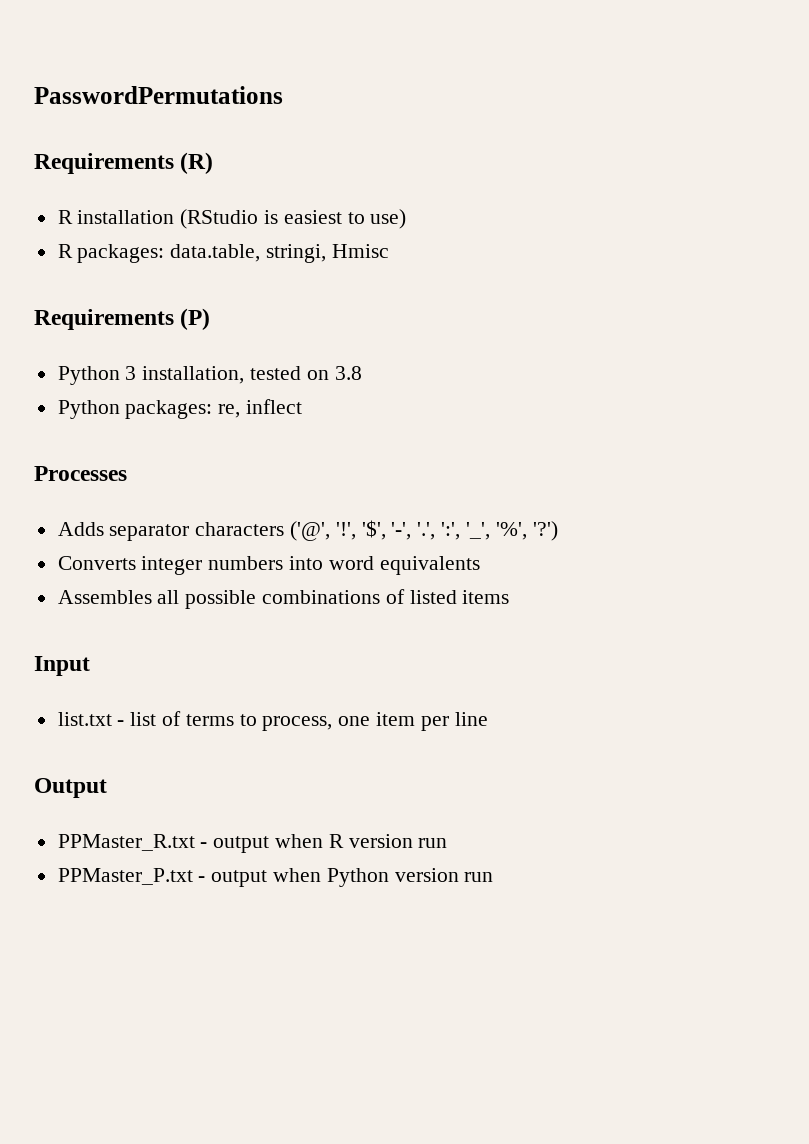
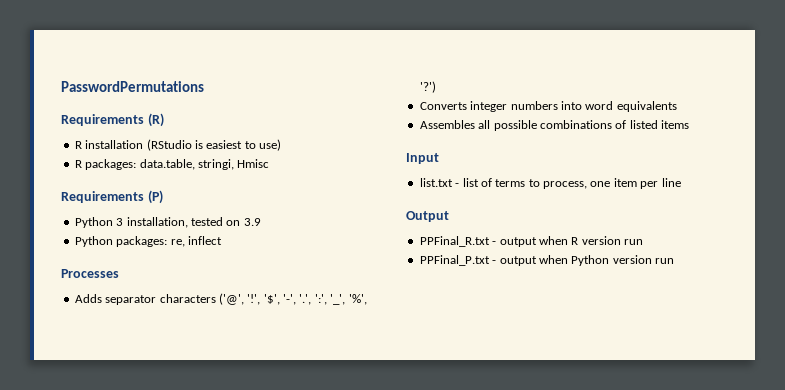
- Python 3 installation, tested on 3.8
+ Python 3 installation, tested on 3.9
- PPMaster_R.txt - output when R version run
+ PPFinal_R.txt - output when R version run
- PPMaster_P.txt - output when Python version run
+ PPFinal_P.txt - output when Python version run

